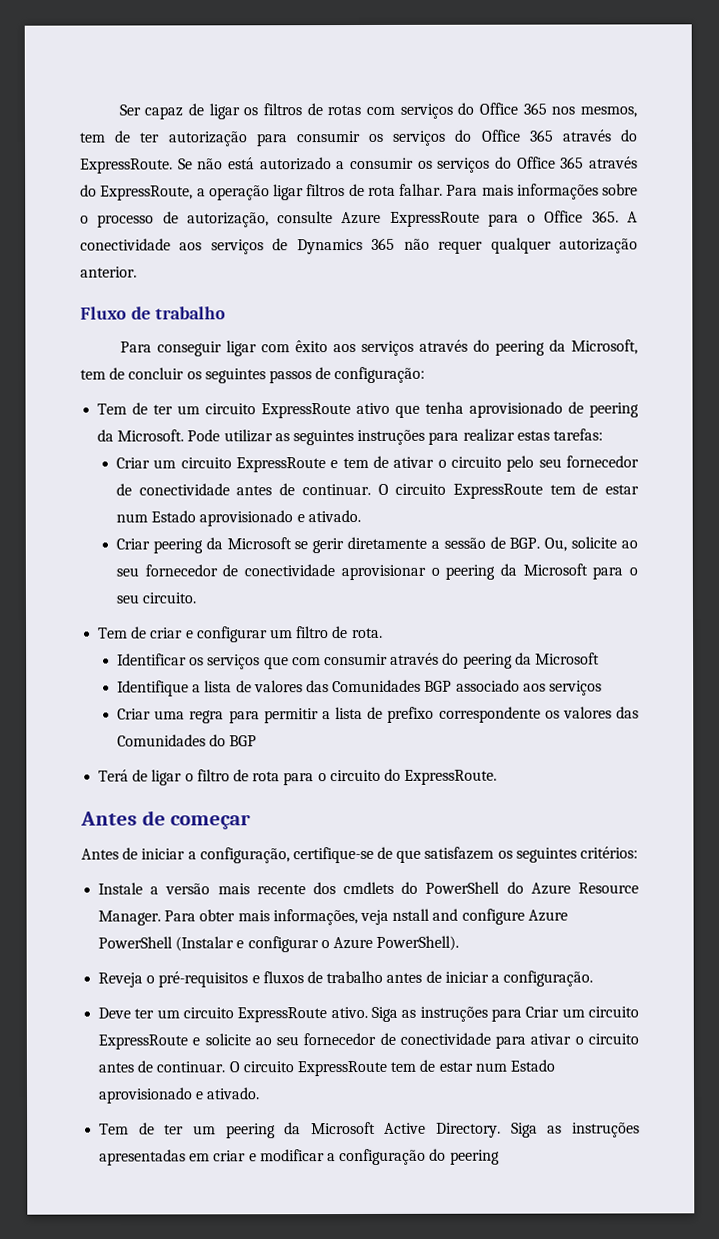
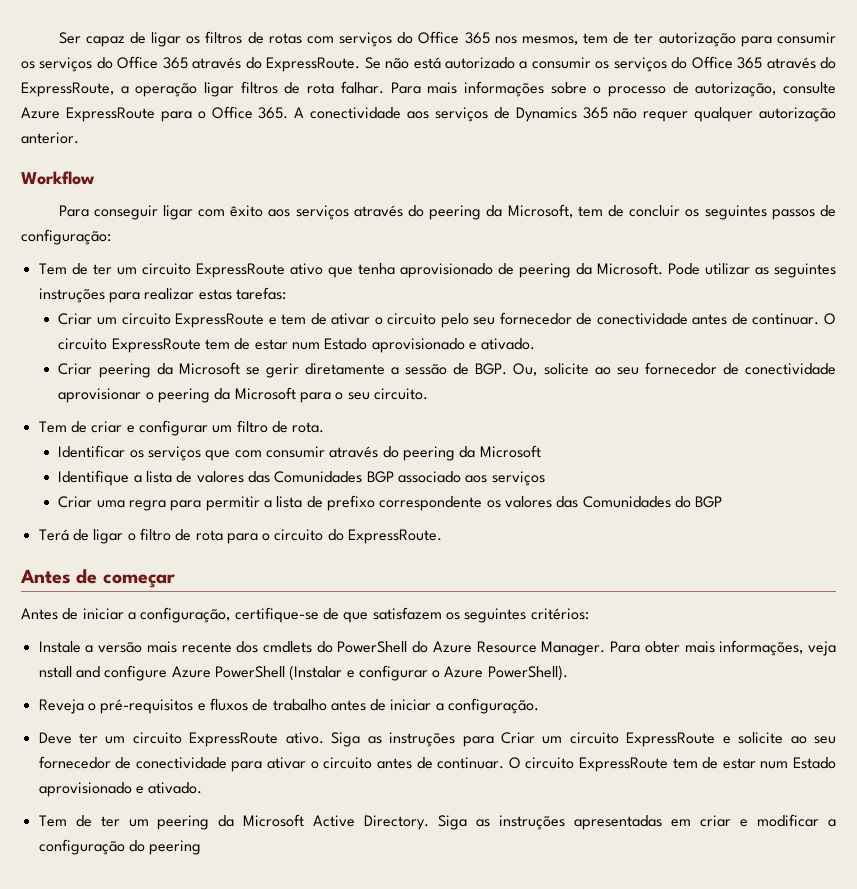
- Fluxo de trabalho
+ Workflow

